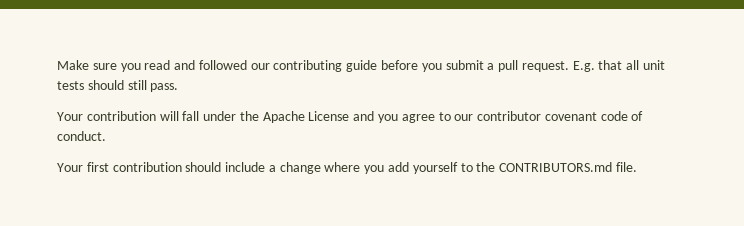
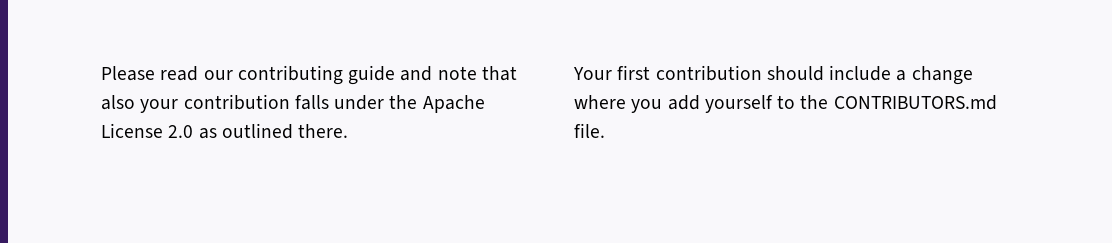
- Make sure you read and followed our contributing guide before you submit a pull request. E.g. that all unit tests should still pass.
- Your contribution will fall under the Apache License and you agree to our contributor covenant code of conduct.
+ Please read our contributing guide and note that also your contribution falls under the Apache License 2.0 as outlined there.

